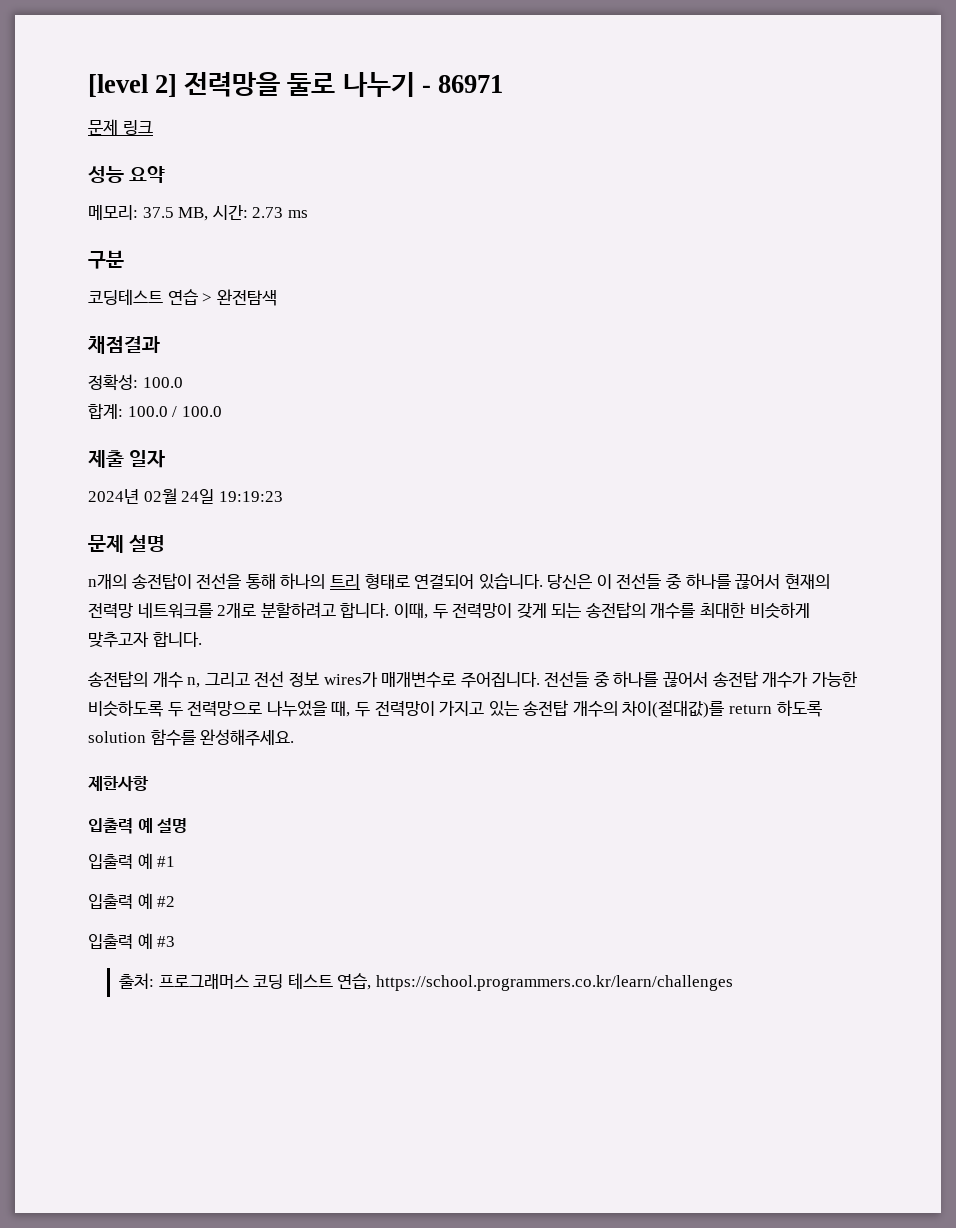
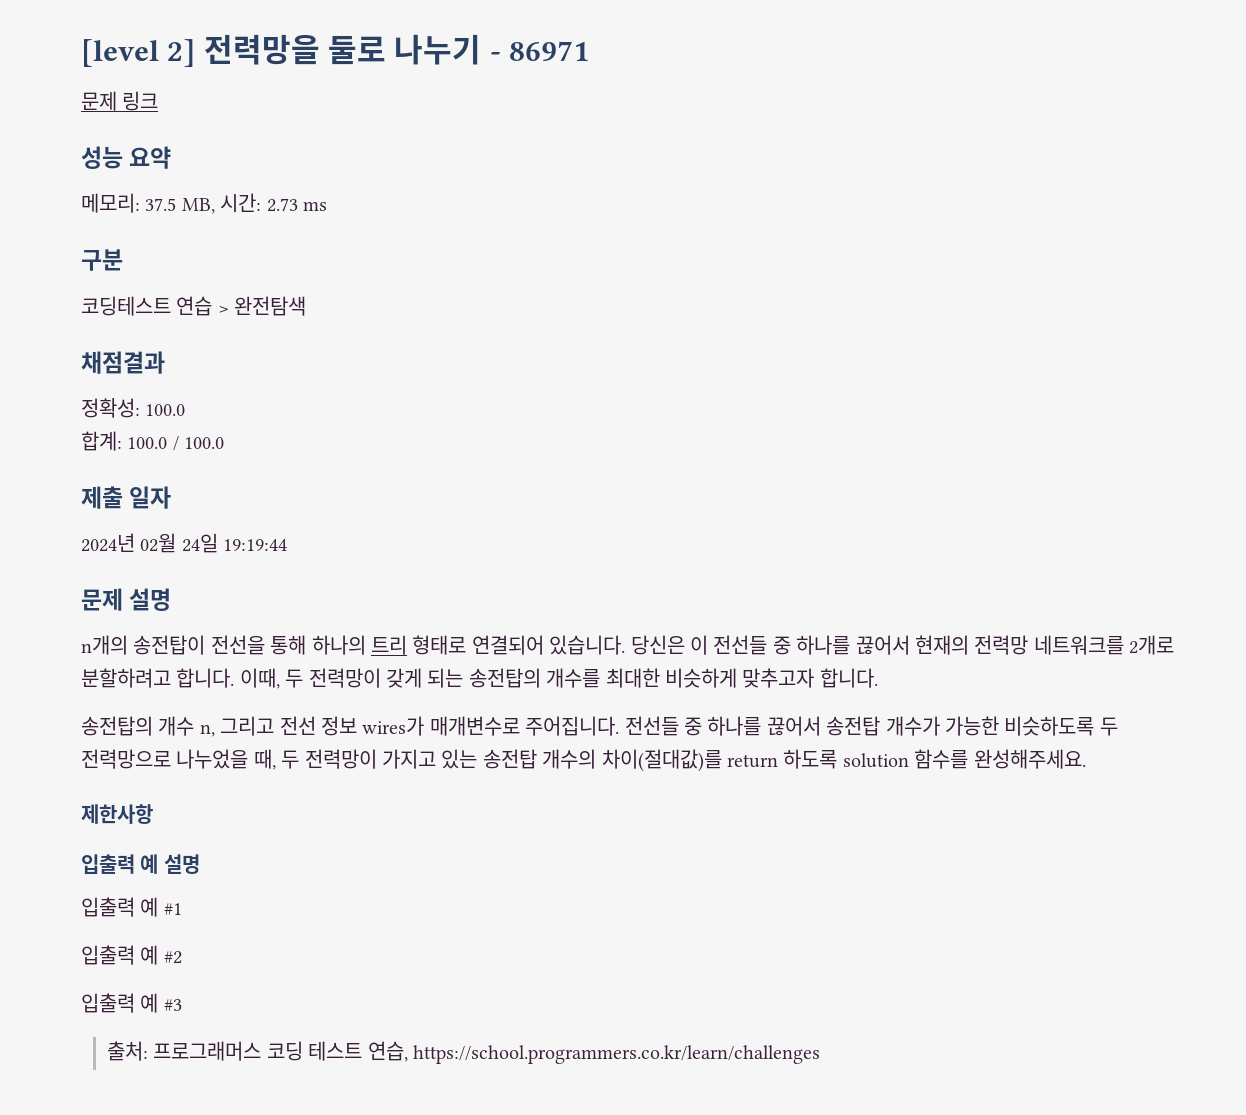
- 2024년 02월 24일 19:19:23
+ 2024년 02월 24일 19:19:44

